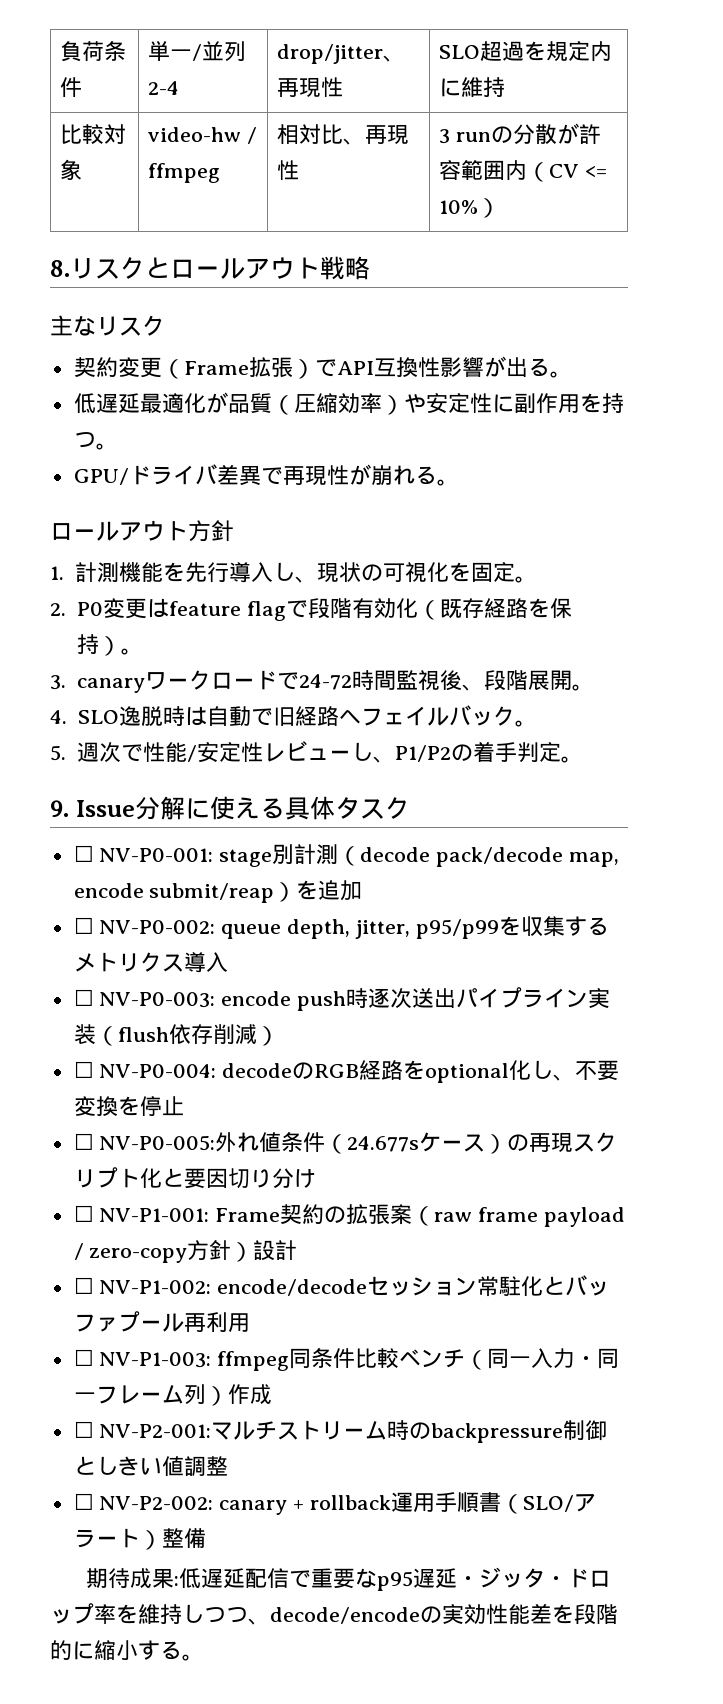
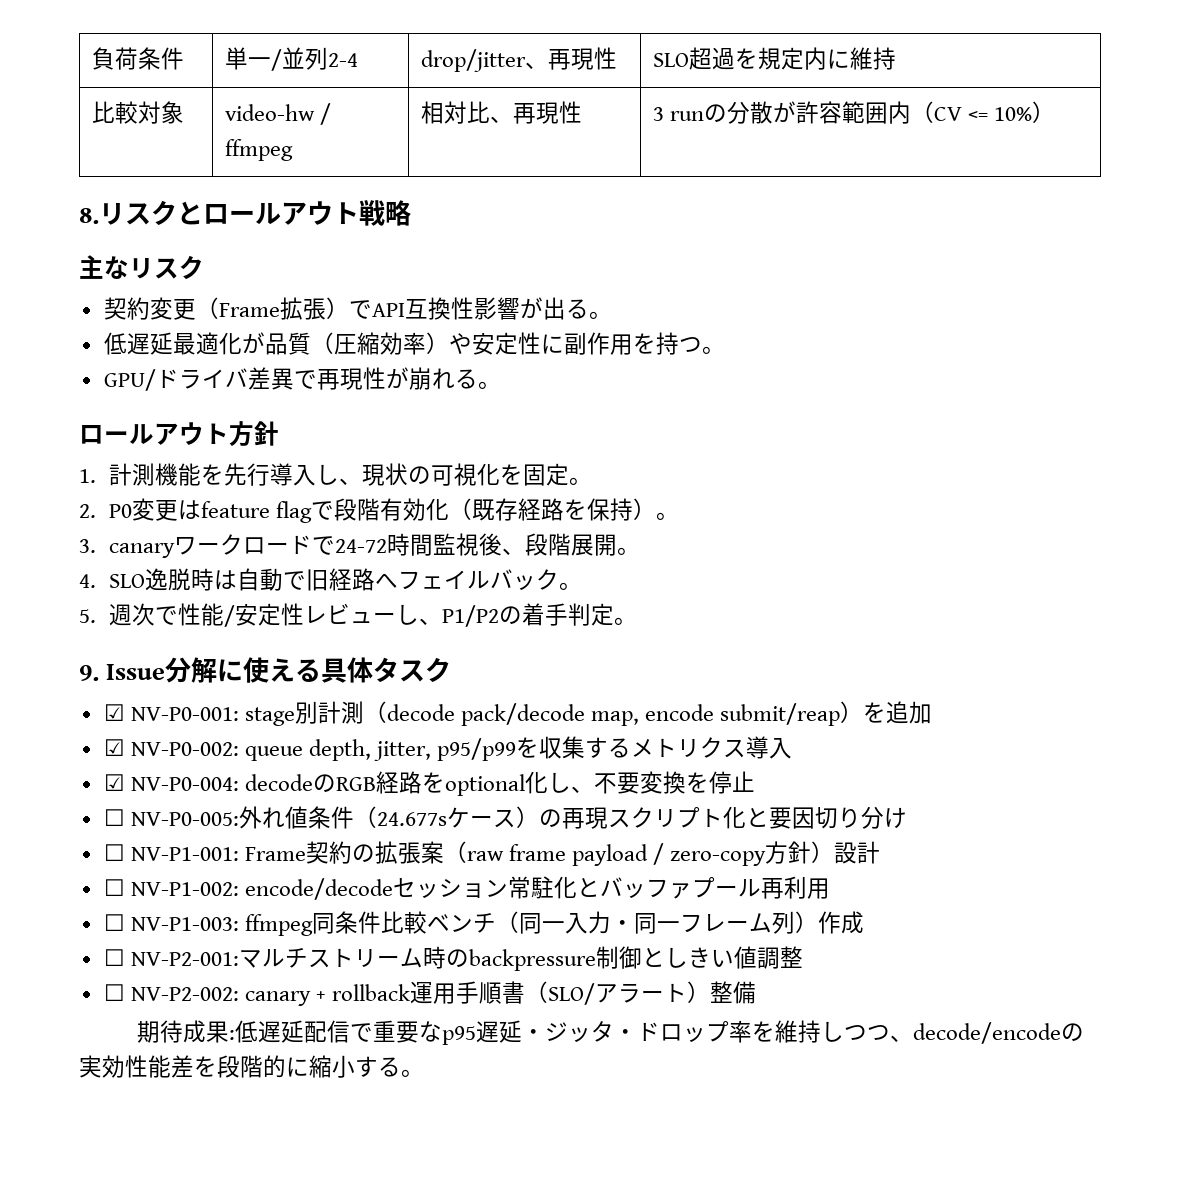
- ☐ NV-P0-001: stage別計測（decode pack/decode map, encode submit/reap）を追加
+ ☑ NV-P0-001: stage別計測（decode pack/decode map, encode submit/reap）を追加
- ☐ NV-P0-002: queue depth, jitter, p95/p99を収集するメトリクス導入
+ ☑ NV-P0-002: queue depth, jitter, p95/p99を収集するメトリクス導入
- ☐ NV-P0-003: encode push時逐次送出パイプライン実装（flush依存削減）
- ☐ NV-P0-004: decodeのRGB経路をoptional化し、不要変換を停止
+ ☑ NV-P0-004: decodeのRGB経路をoptional化し、不要変換を停止

